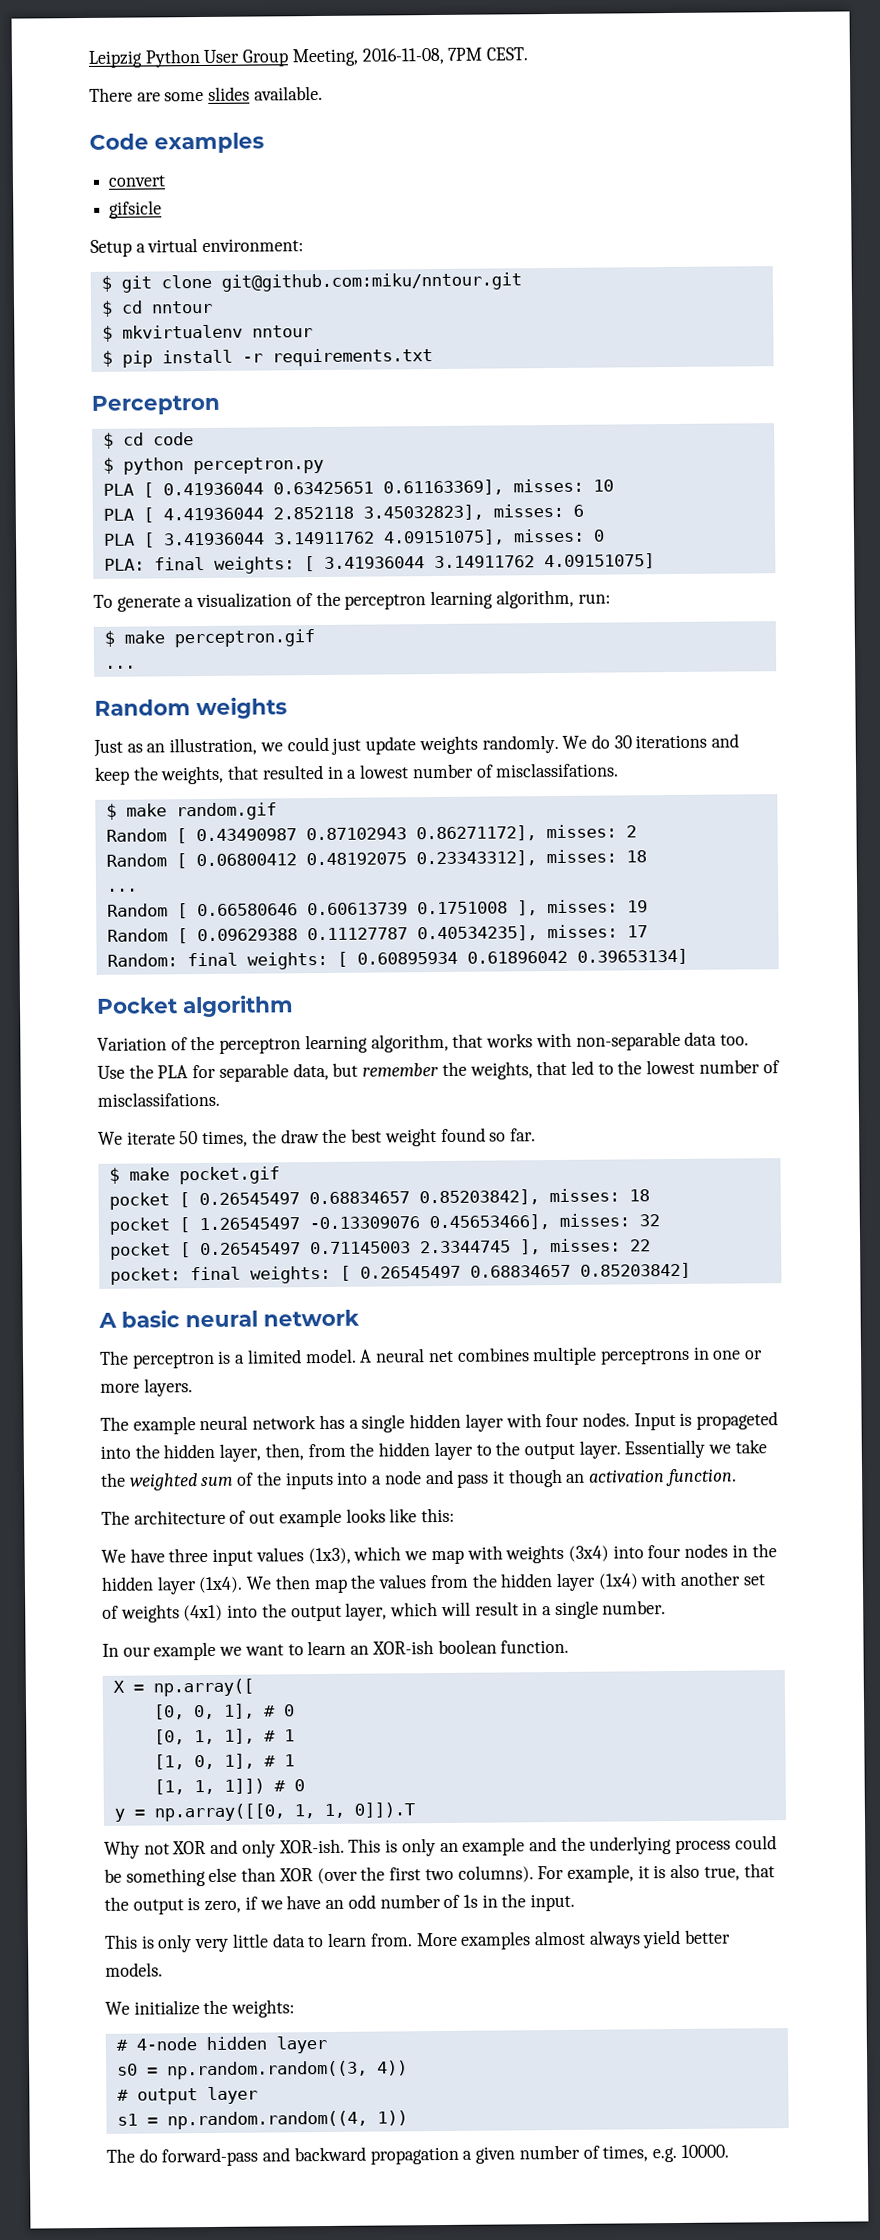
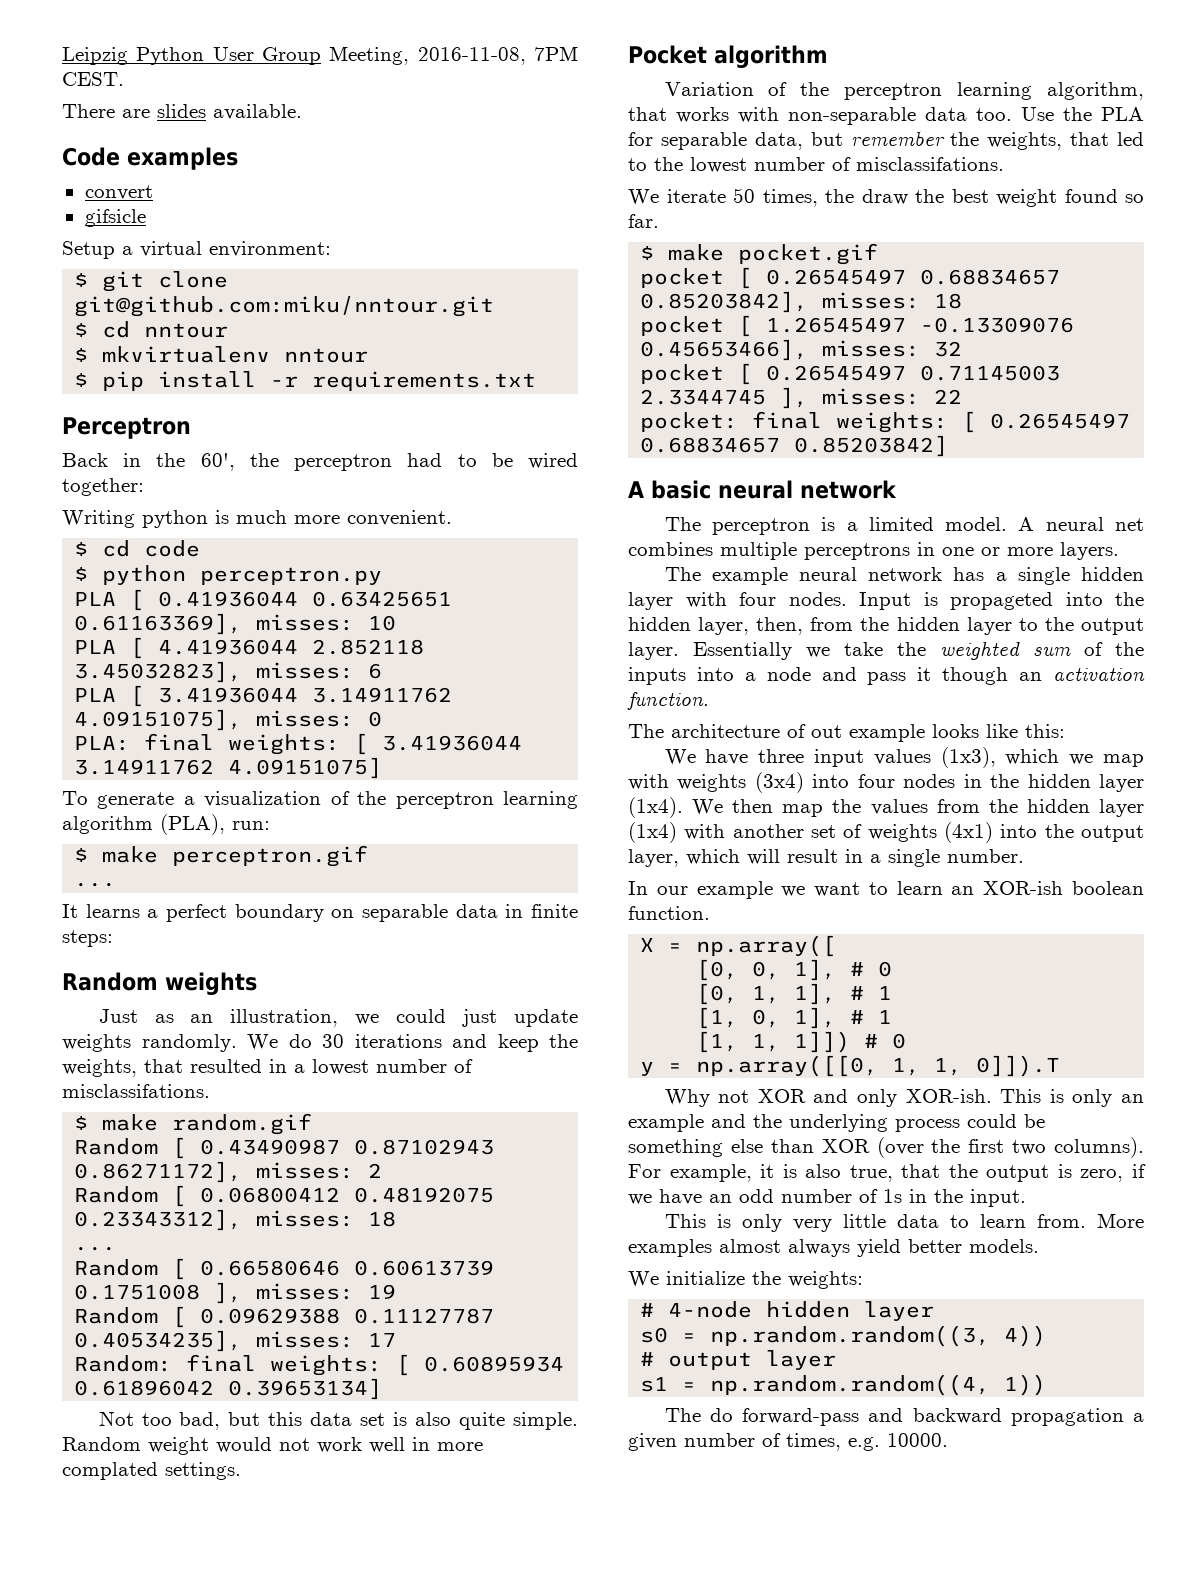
- There are some slides available.
+ There are slides available.
+ Back in the 60', the perceptron had to be wired together:
+ Writing python is much more convenient.
- To generate a visualization of the perceptron learning algorithm, run:
+ To generate a visualization of the perceptron learning algorithm (PLA), run:
+ It learns a perfect boundary on separable data in finite steps:
+ Not too bad, but this data set is also quite simple. Random weight would not work well in more complated settings.

